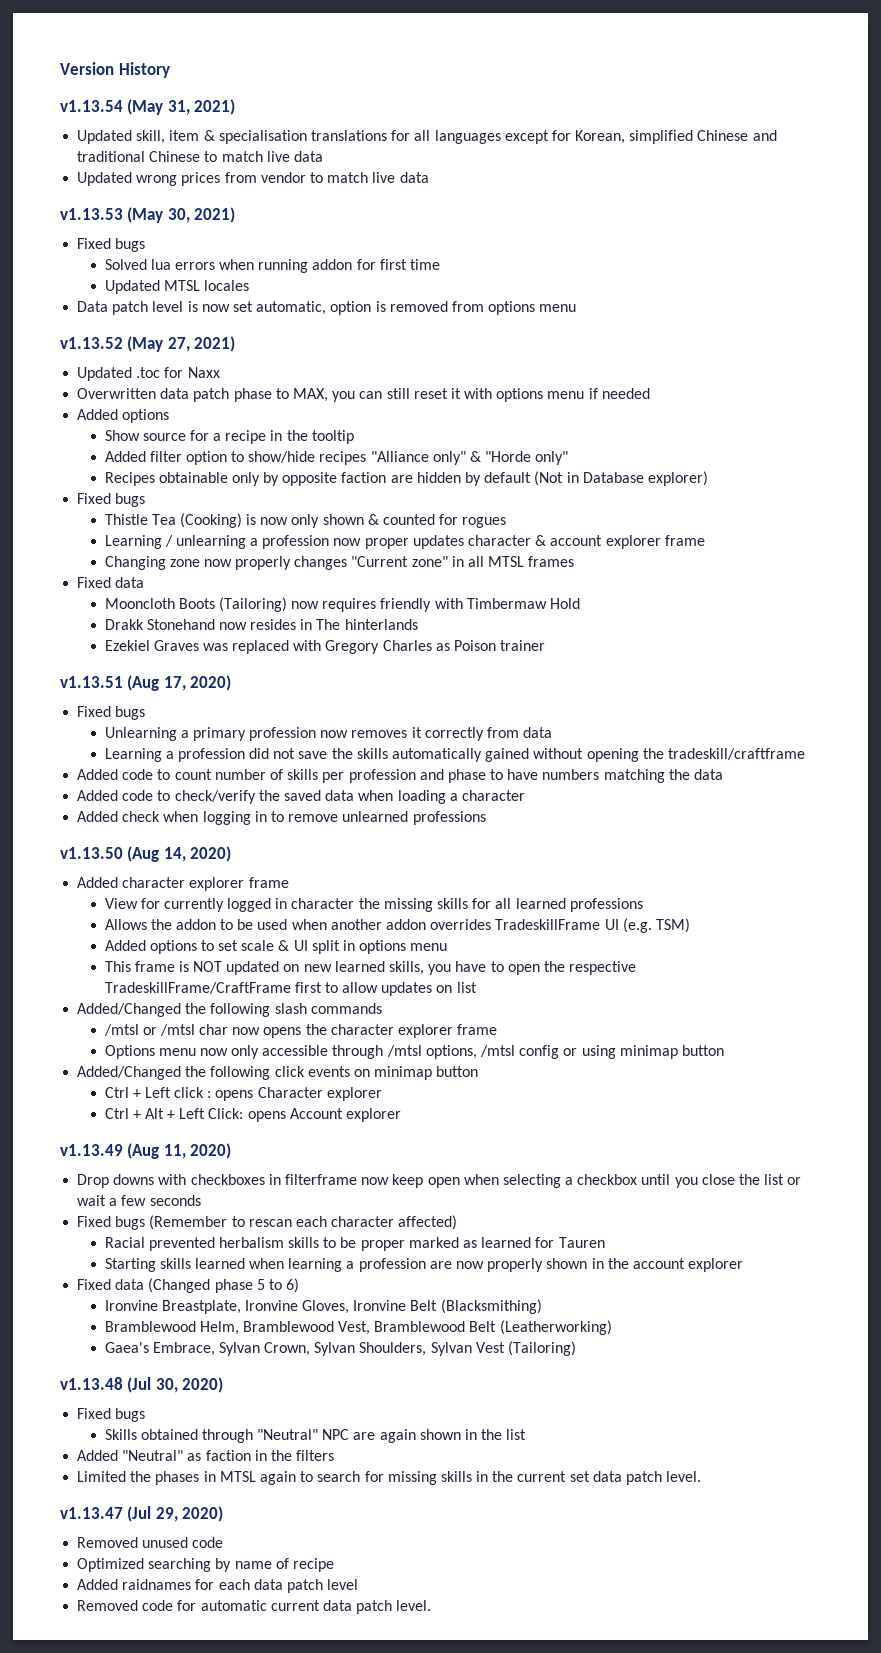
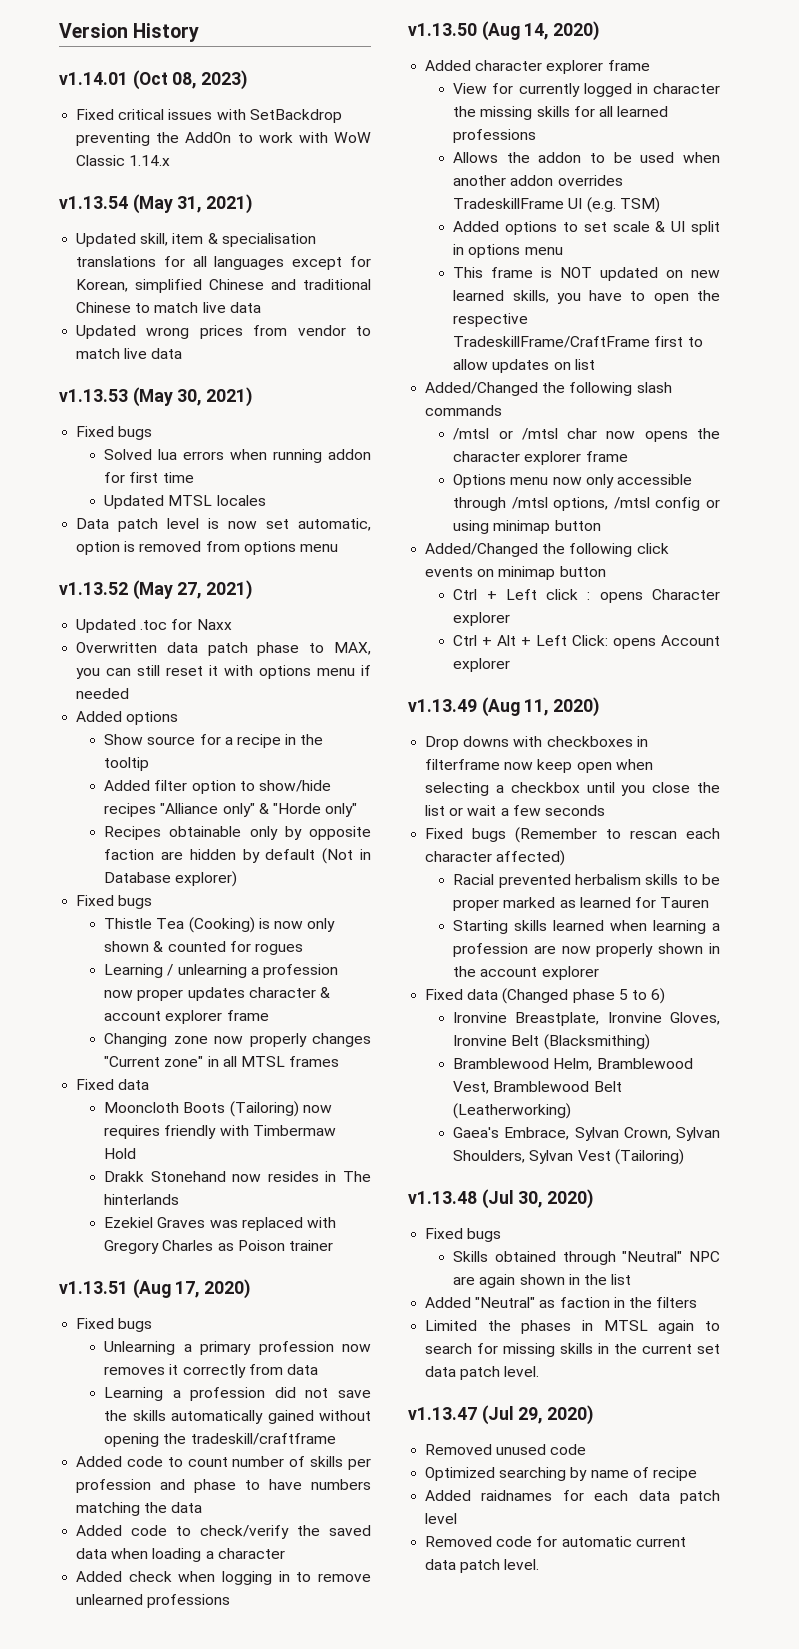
+ v1.14.01 (Oct 08, 2023)
+ Fixed critical issues with SetBackdrop preventing the AddOn to work with WoW Classic 1.14.x

